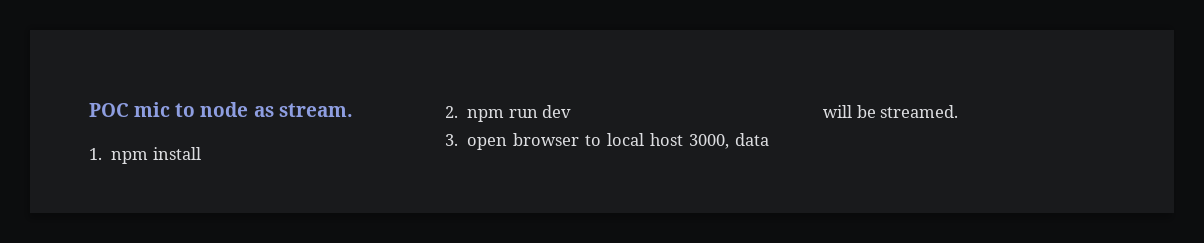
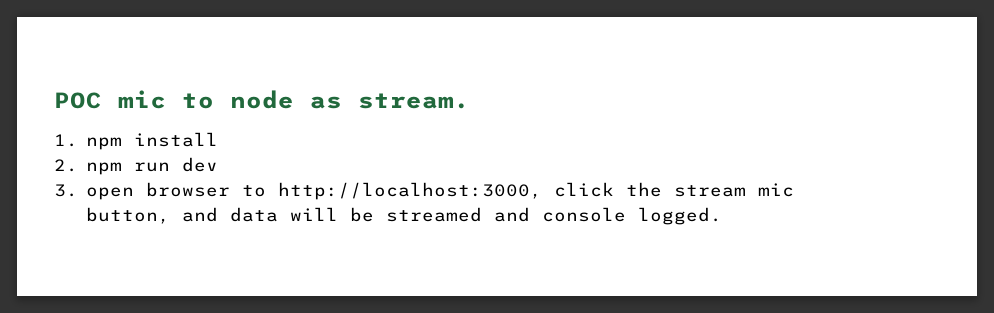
- 3. open browser to local host 3000, data will be streamed.
+ 3. open browser to http://localhost:3000, click the stream mic button, and data will be streamed and console logged.

